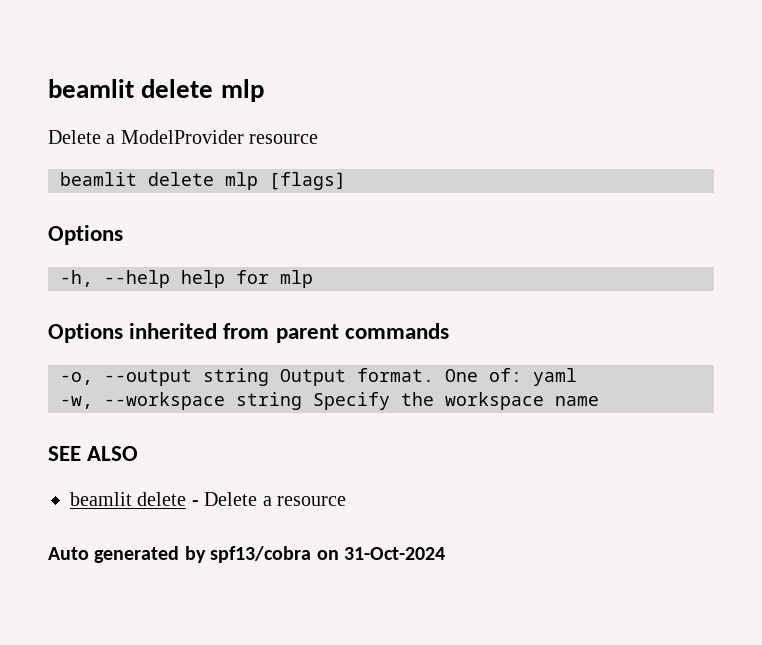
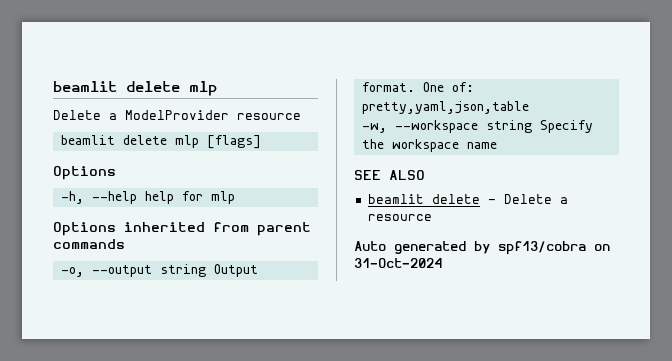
- One of: yaml
+ One of: pretty,yaml,json,table

